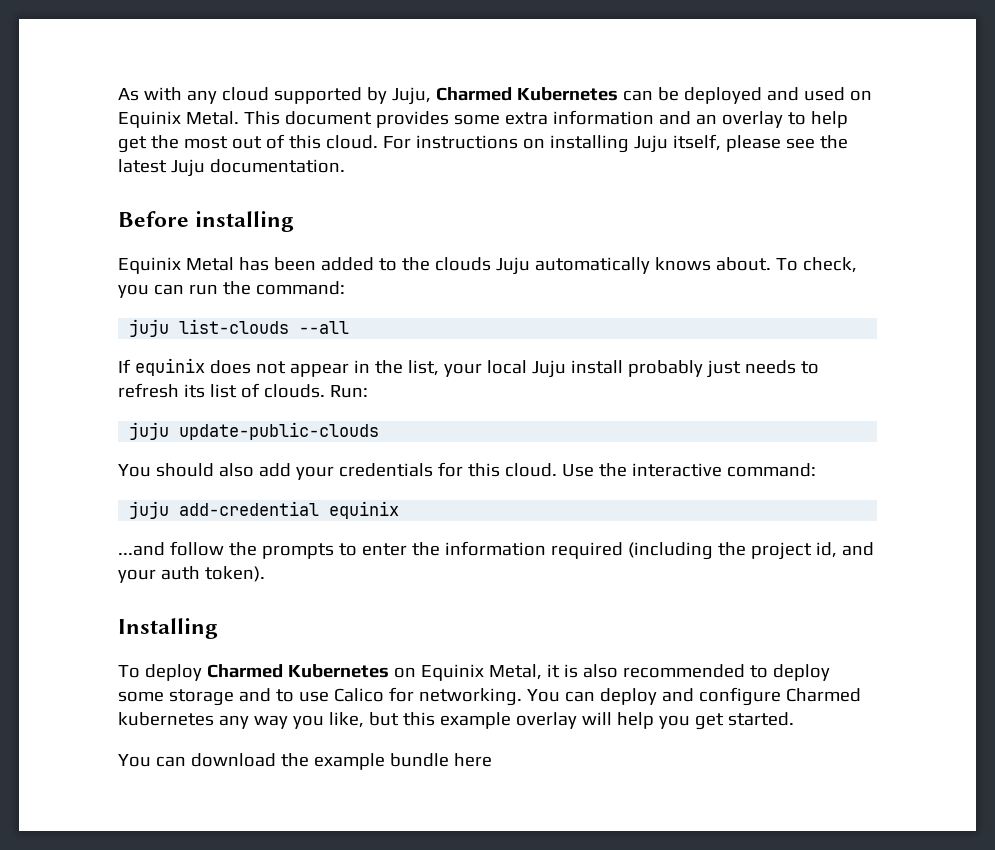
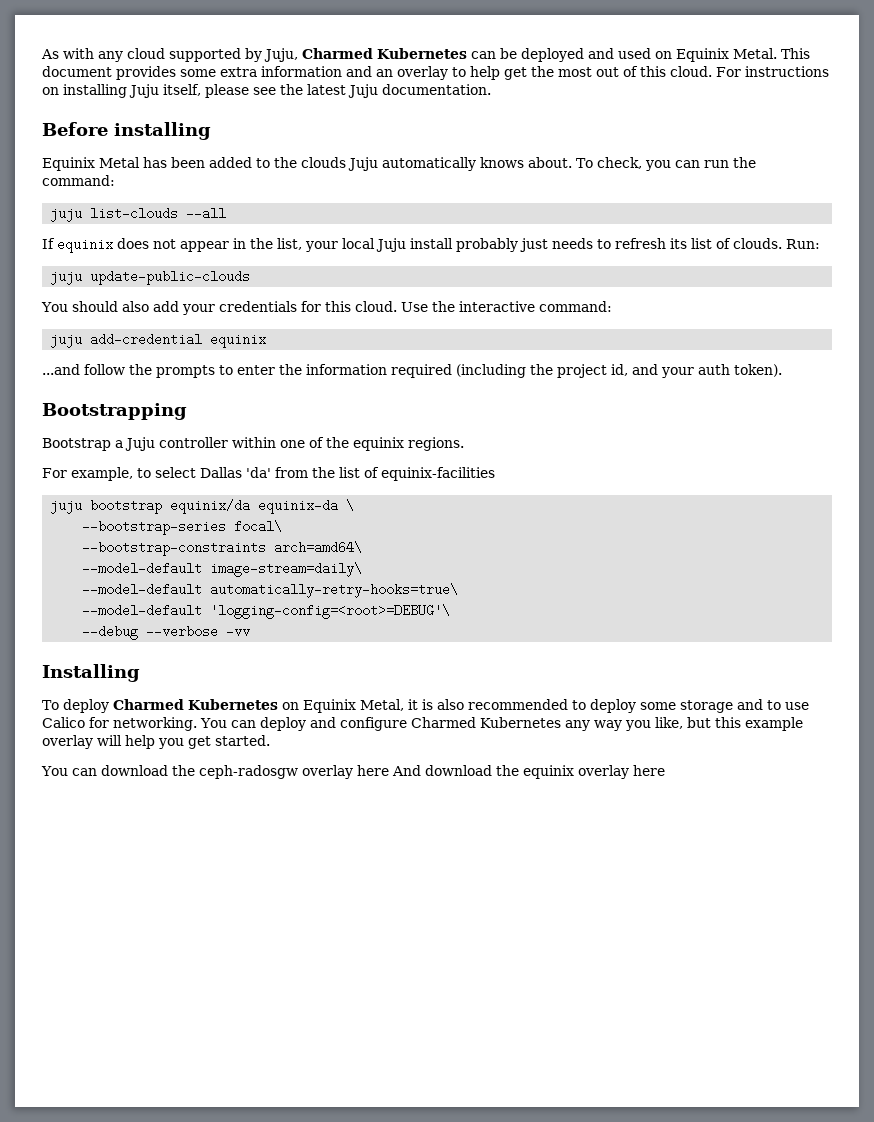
+ Bootstrapping
+ Bootstrap a Juju controller within one of the equinix regions.
+ For example, to select Dallas 'da' from the list of equinix-facilities
+ juju bootstrap equinix/da equinix-da \
+ --bootstrap-series focal\
+ --bootstrap-constraints arch=amd64\
+ --model-default image-stream=daily\
+ --model-default automatically-retry-hooks=true\
+ --model-default 'logging-config=<root>=DEBUG'\
+ --debug --verbose -vv
- You can deploy and configure Charmed kubernetes any way you like, but this example overlay will help you get started.
+ You can deploy and configure Charmed Kubernetes any way you like, but this example overlay will help you get started.
- You can download the example bundle here
+ You can download the ceph-radosgw overlay here And download the equinix overlay here

